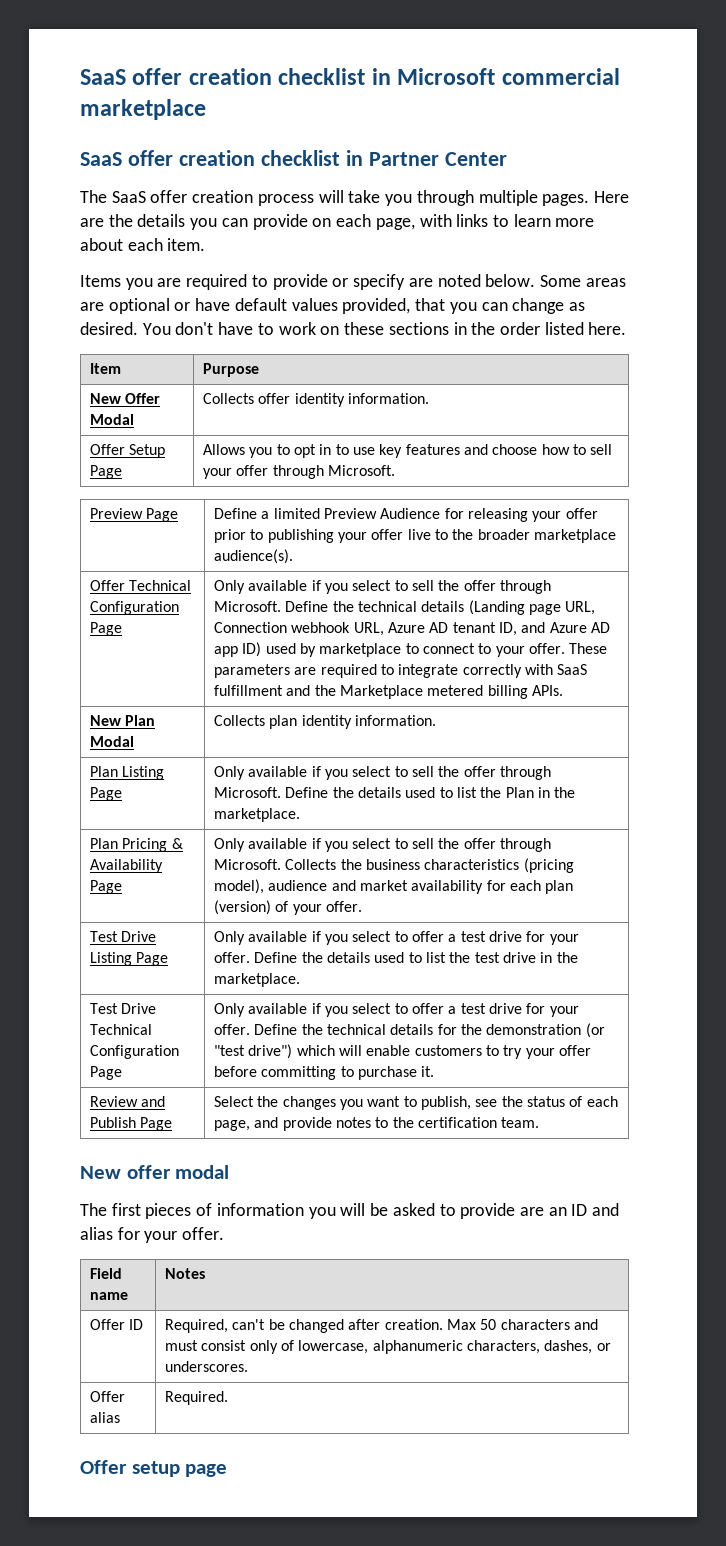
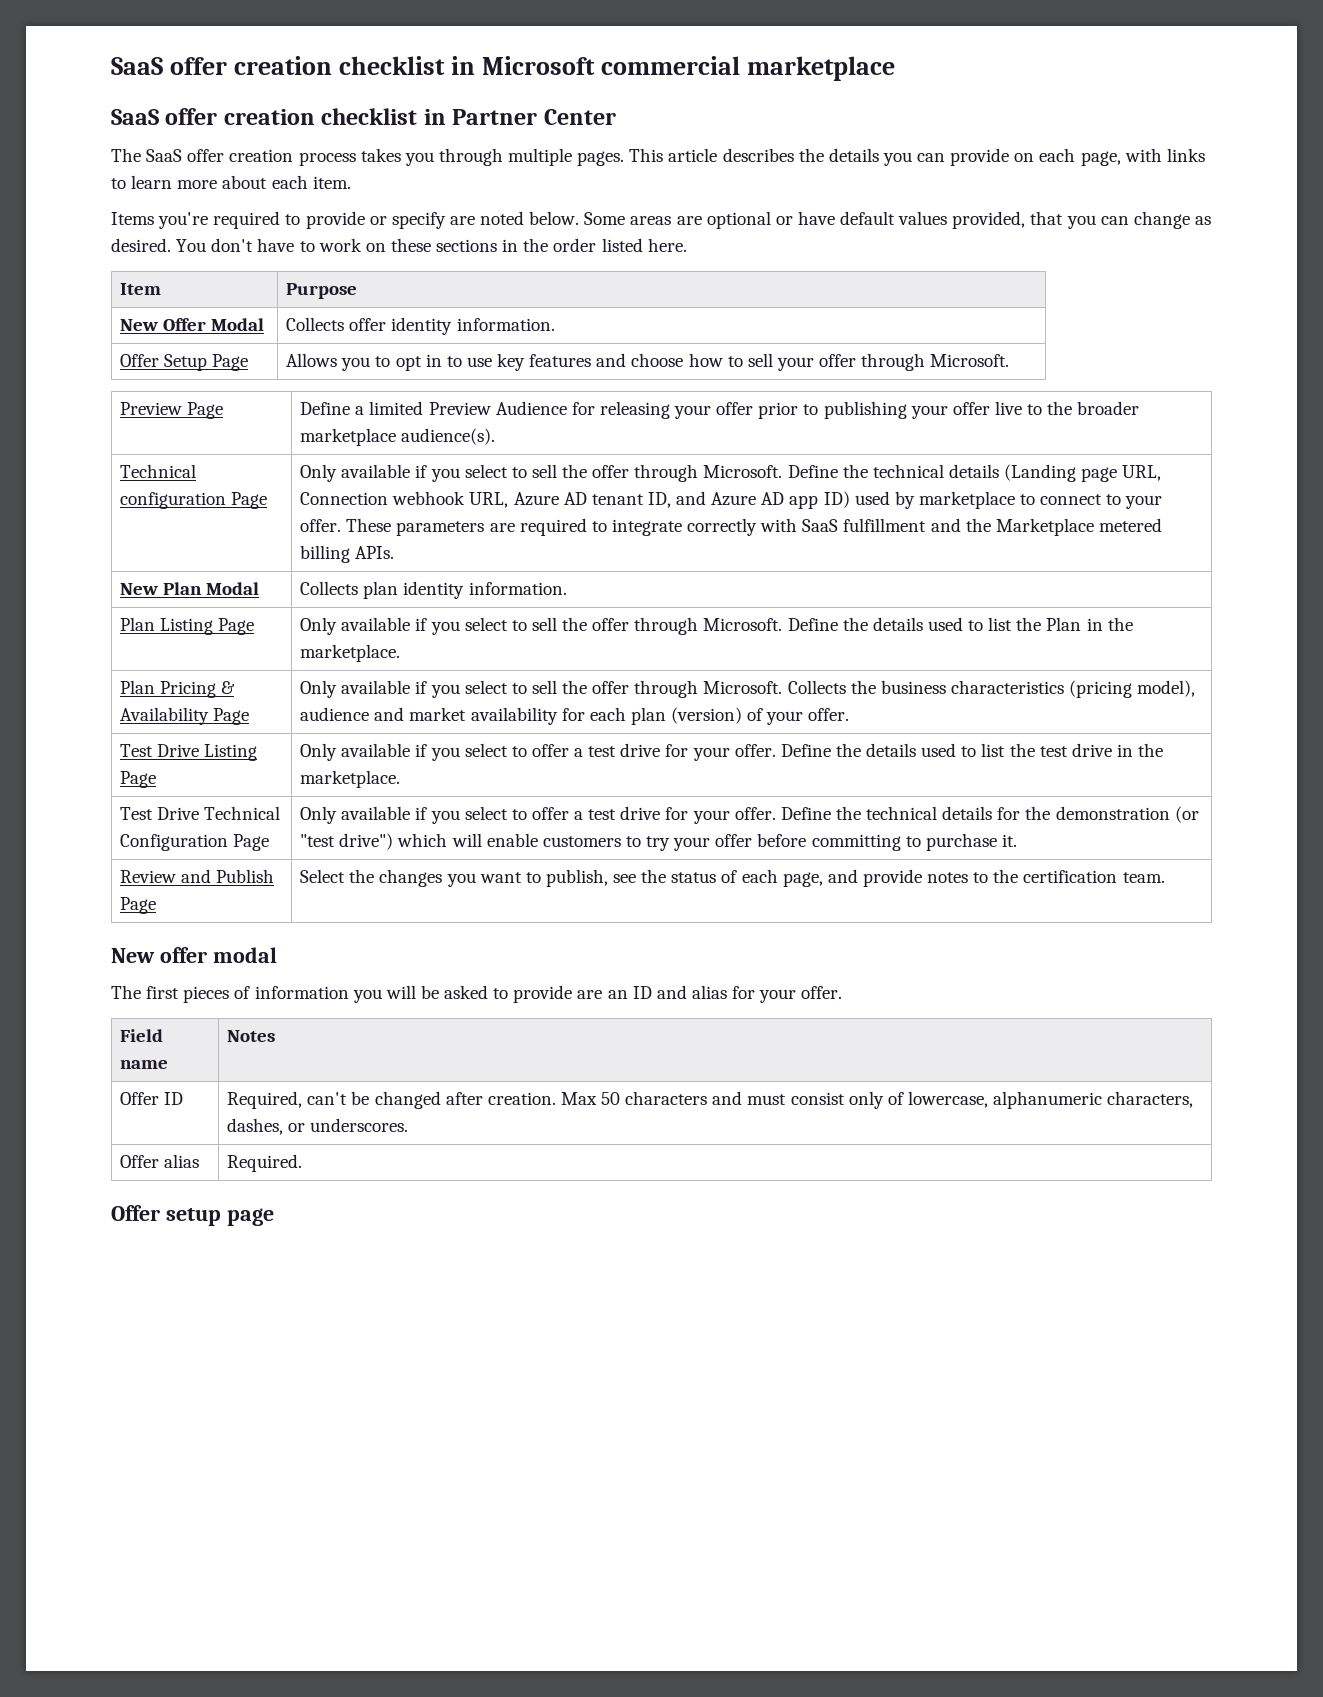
- The SaaS offer creation process will take you through multiple pages.
+ The SaaS offer creation process takes you through multiple pages.
- Here are the details you can provide on each page, with links to learn more about each item.
+ This article describes the details you can provide on each page, with links to learn more about each item.
- Items you are required to provide or specify are noted below.
+ Items you're required to provide or specify are noted below.
- Offer Technical Configuration Page
+ Technical configuration Page

